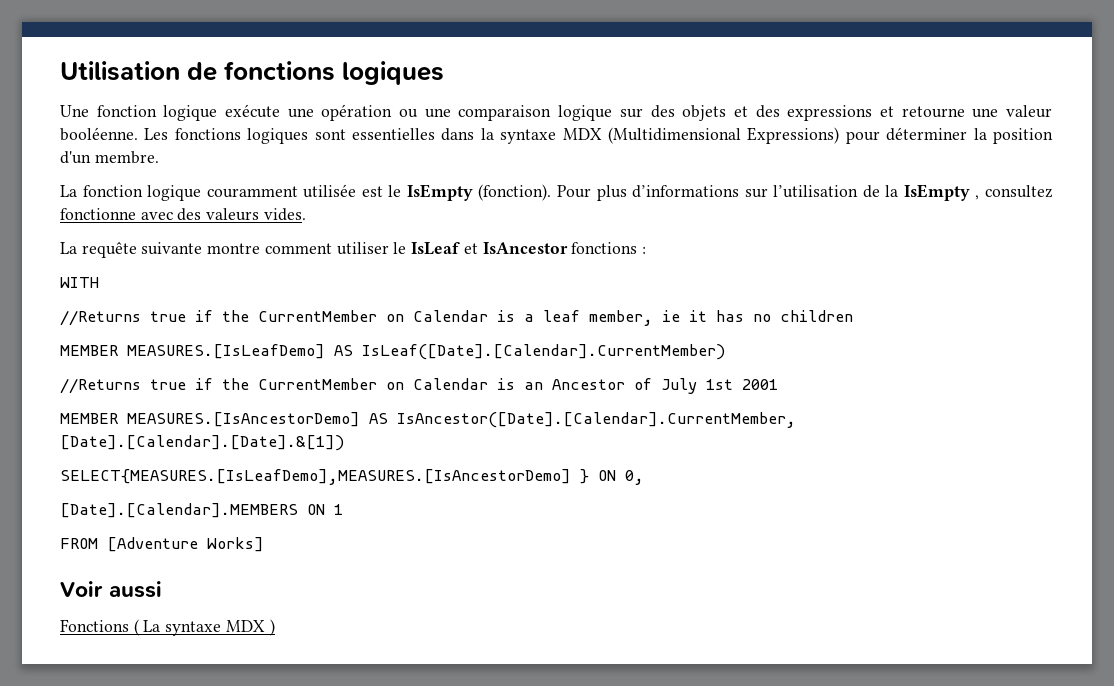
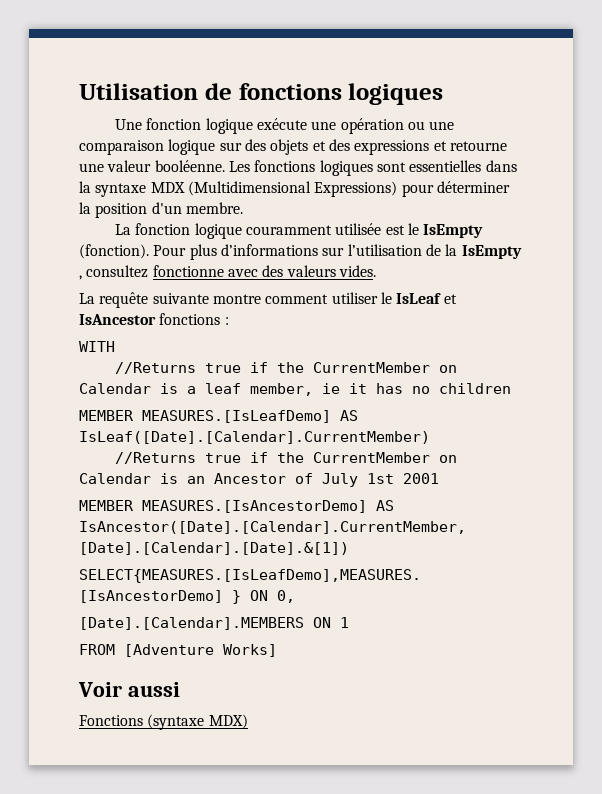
- Fonctions ( La syntaxe MDX )
+ Fonctions (syntaxe MDX)

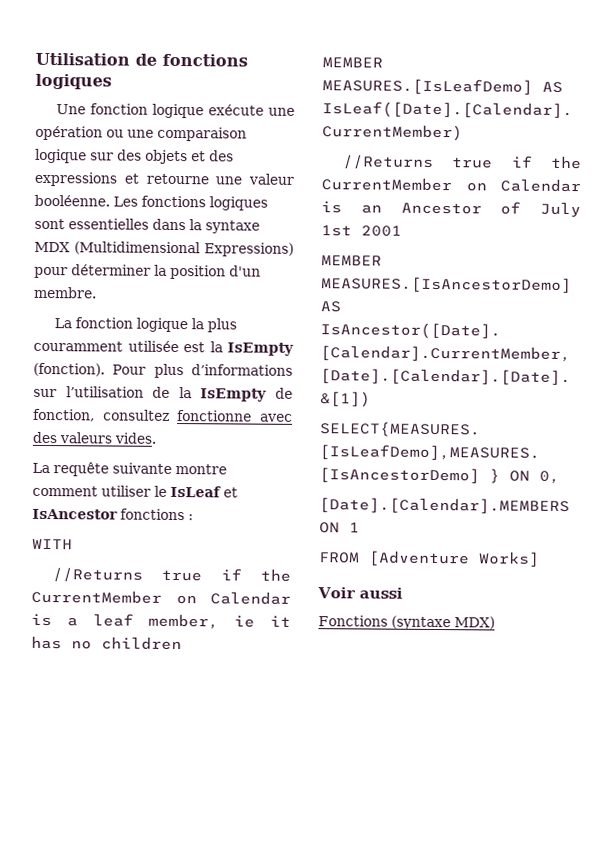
- La fonction logique couramment utilisée est le IsEmpty (fonction).
+ La fonction logique la plus couramment utilisée est la IsEmpty (fonction).
- Pour plus d’informations sur l’utilisation de la IsEmpty , consultez fonctionne avec des valeurs vides.
+ Pour plus d’informations sur l’utilisation de la IsEmpty de fonction, consultez fonctionne avec des valeurs vides.

